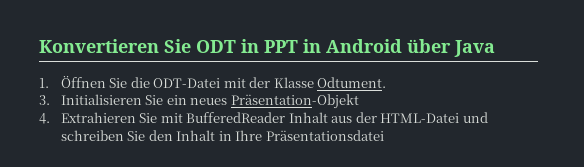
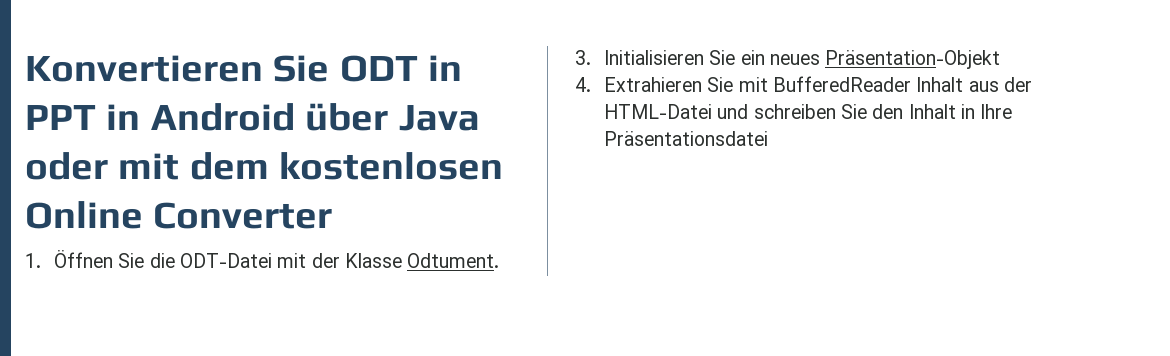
- Konvertieren Sie ODT in PPT in Android über Java
+ Konvertieren Sie ODT in PPT in Android über Java oder mit dem kostenlosen Online Converter

